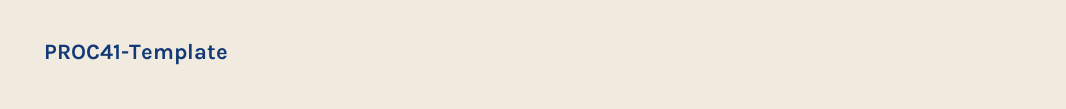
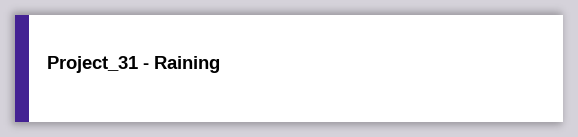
- PROC41-Template
+ Project_31 - Raining

